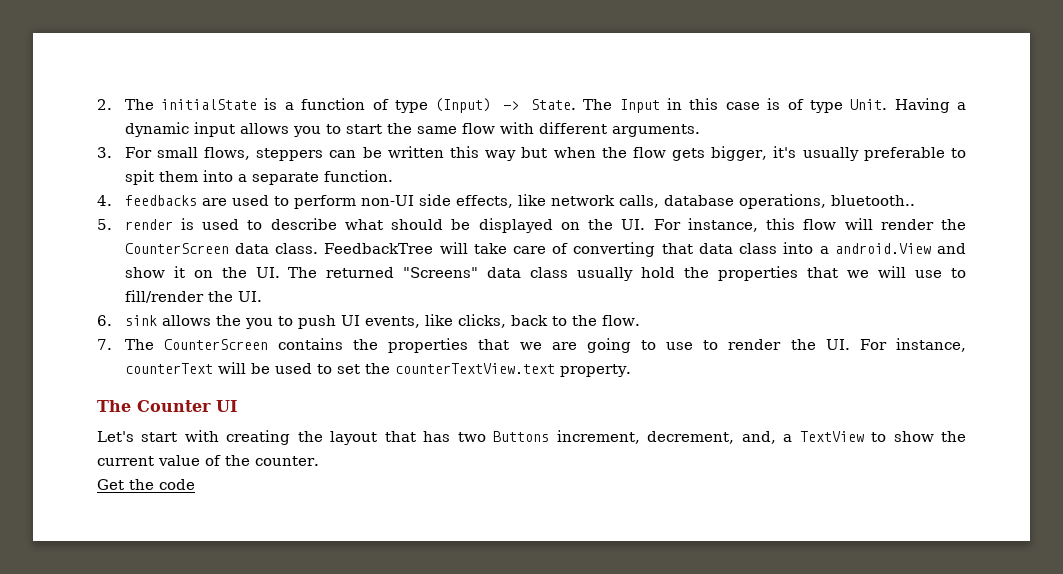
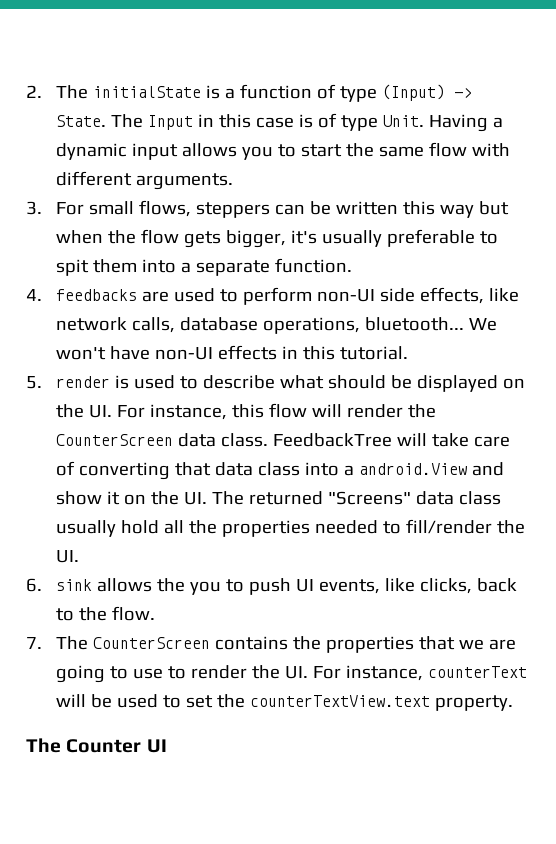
- 4. feedbacks are used to perform non-UI side effects, like network calls, database operations, bluetooth..
+ 4. feedbacks are used to perform non-UI side effects, like network calls, database operations, bluetooth... We won't have non-UI effects in this tutorial.
- FeedbackTree will take care of converting that data class into a android.View and show it on the UI. The returned "Screens" data class usually hold the properties that we will use to fill/render the UI.
+ FeedbackTree will take care of converting that data class into a android.View and show it on the UI. The returned "Screens" data class usually hold all the properties needed to fill/render the UI.
- Let's start with creating the layout that has two Buttons increment, decrement, and, a TextView to show the current value of the counter.
- Get the code

